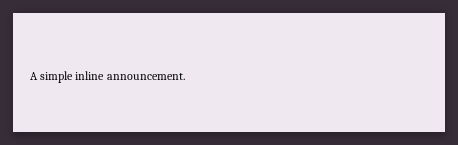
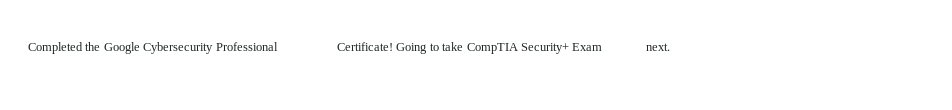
- A simple inline announcement.
+ Completed the Google Cybersecurity Professional Certificate! Going to take CompTIA Security+ Exam next.

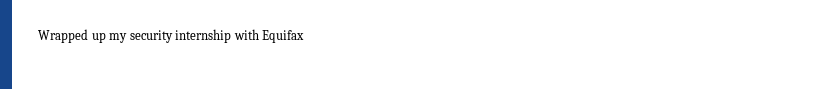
- Completed the Google Cybersecurity Professional Certificate! Going to take CompTIA Security+ Exam next.
+ Wrapped up my security internship with Equifax

